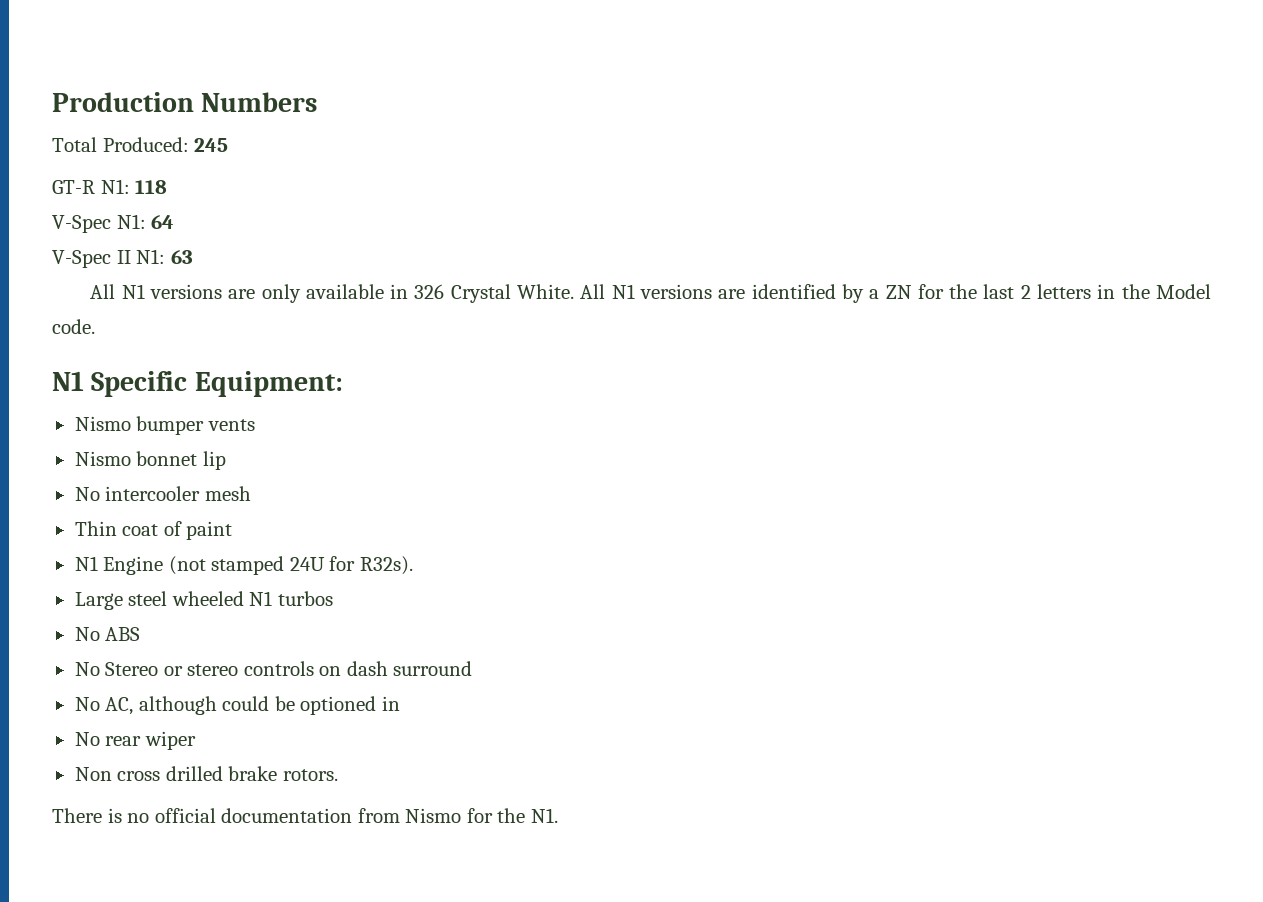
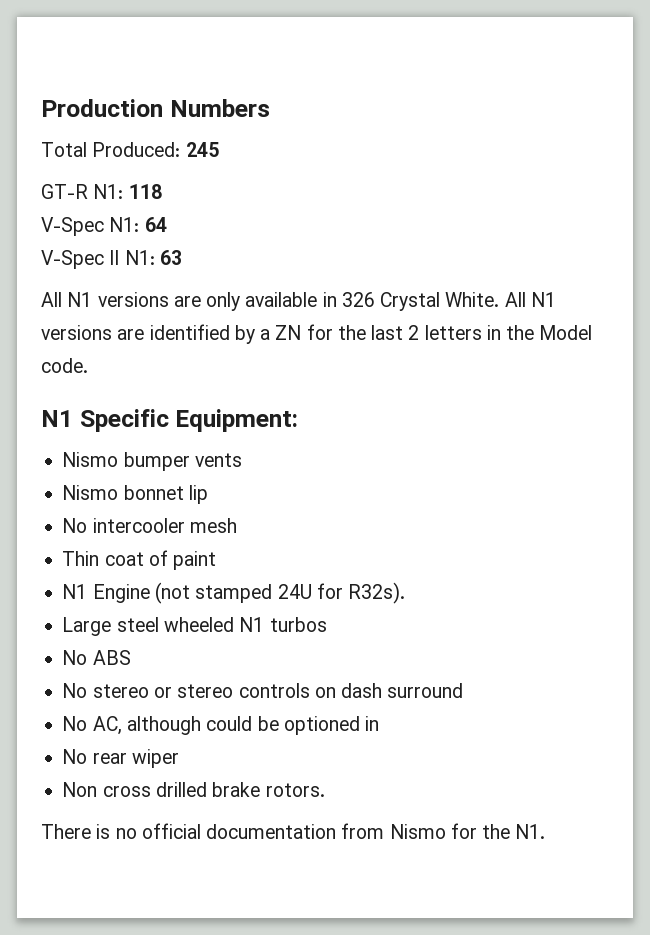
- No Stereo or stereo controls on dash surround
+ No stereo or stereo controls on dash surround

